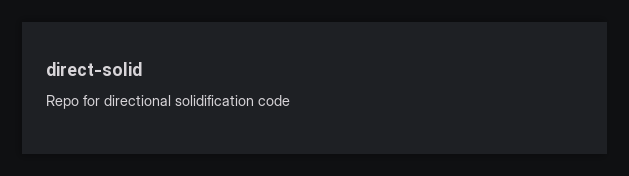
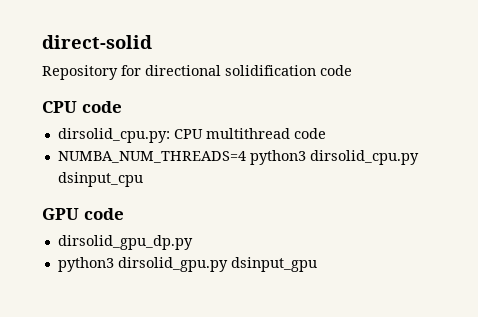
- Repo for directional solidification code
+ Repository for directional solidification code
+ CPU code
+ dirsolid_cpu.py: CPU multithread code
+ NUMBA_NUM_THREADS=4 python3 dirsolid_cpu.py dsinput_cpu
+ GPU code
+ dirsolid_gpu_dp.py
+ python3 dirsolid_gpu.py dsinput_gpu

